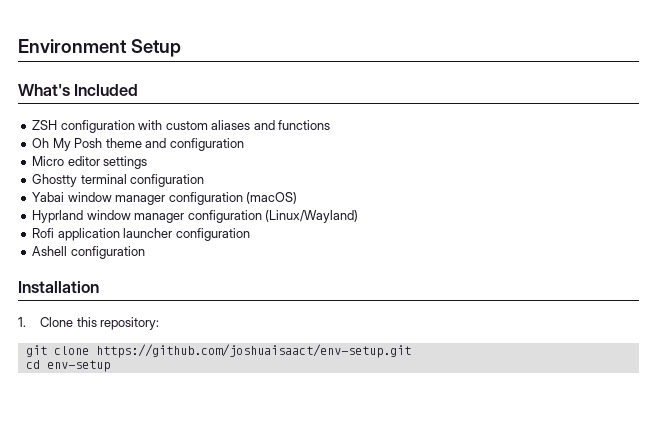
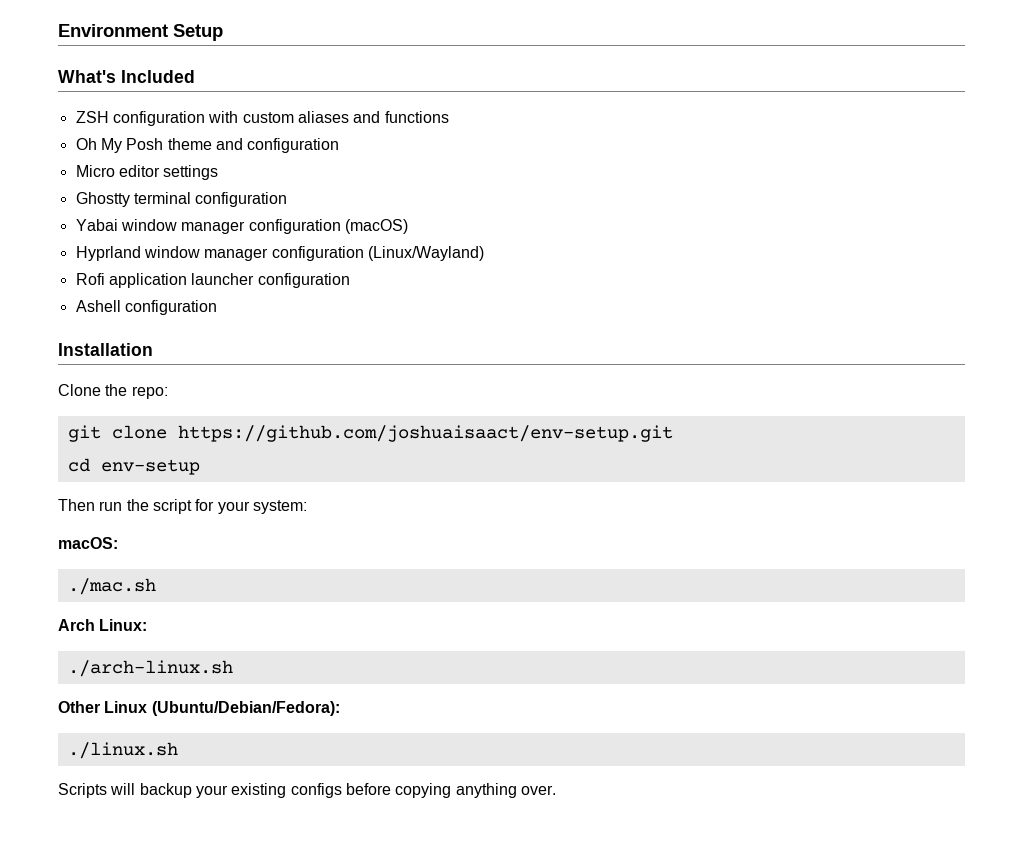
- 1. Clone this repository:
+ Clone the repo:
+ Then run the script for your system:
+ macOS:
+ ./mac.sh
+ Arch Linux:
+ ./arch-linux.sh
+ Other Linux (Ubuntu/Debian/Fedora):
+ ./linux.sh
+ Scripts will backup your existing configs before copying anything over.

